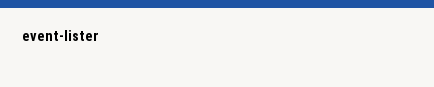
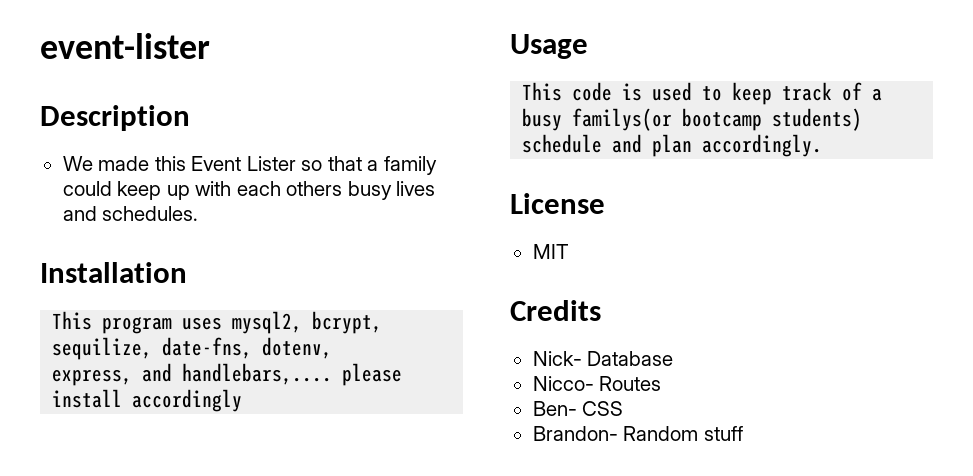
+ Description
+ We made this Event Lister so that a family could keep up with each others busy lives and schedules.
+ Installation
+ This program uses mysql2, bcrypt, sequilize, date-fns, dotenv,
+ express, and handlebars,.... please install accordingly
+ Usage
+ This code is used to keep track of a busy familys(or bootcamp students) schedule and plan accordingly.
+ License
+ MIT
+ Credits
+ Nick- Database
+ Nicco- Routes
+ Ben- CSS
+ Brandon- Random stuff

